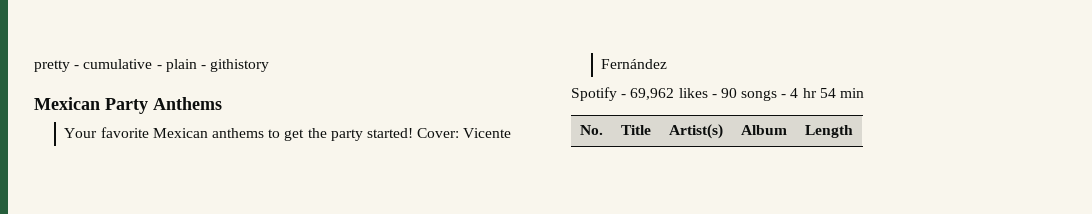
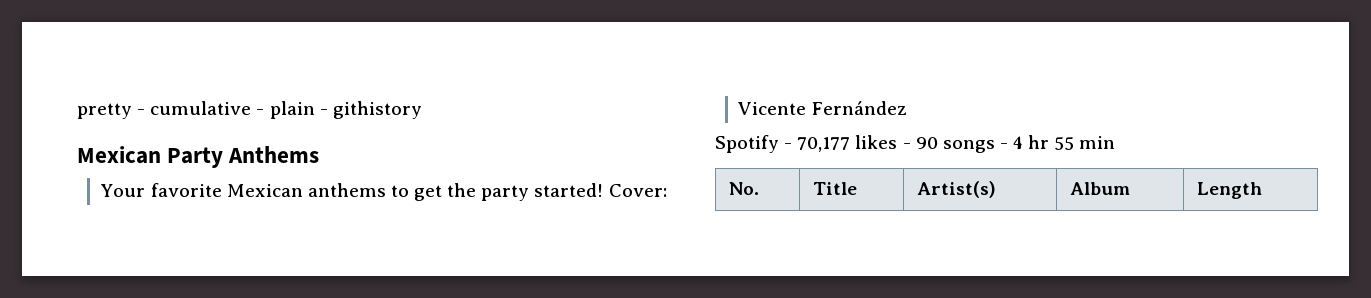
- Spotify - 69,962 likes - 90 songs - 4 hr 54 min
+ Spotify - 70,177 likes - 90 songs - 4 hr 55 min

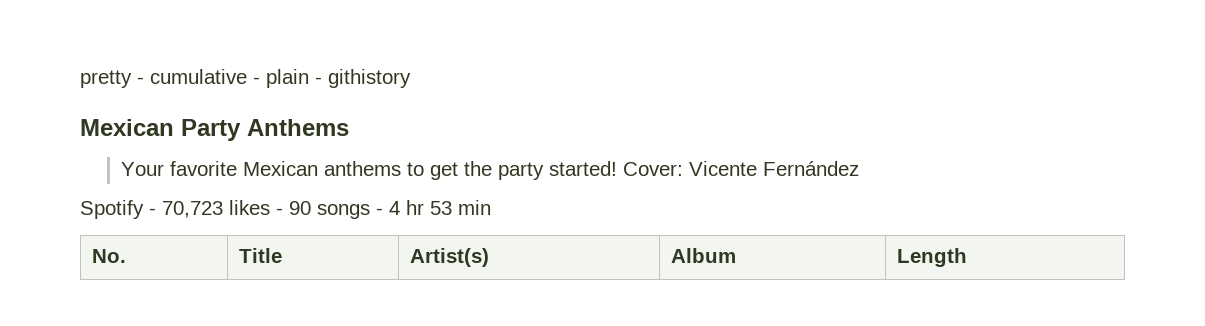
- Spotify - 70,177 likes - 90 songs - 4 hr 55 min
+ Spotify - 70,723 likes - 90 songs - 4 hr 53 min

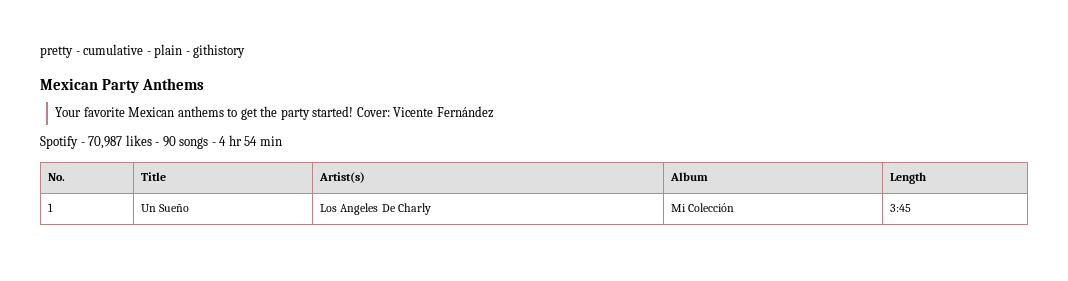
- Spotify - 70,723 likes - 90 songs - 4 hr 53 min
+ Spotify - 70,987 likes - 90 songs - 4 hr 54 min
+ 1 | Un Sueño | Los Angeles De Charly | Mi Colección | 3:45

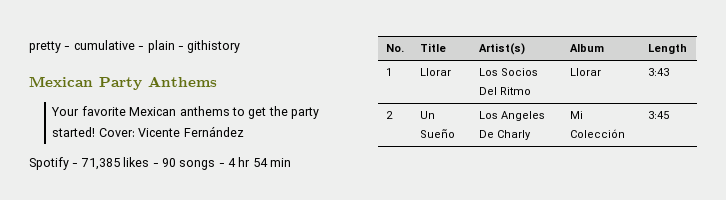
- Spotify - 70,987 likes - 90 songs - 4 hr 54 min
+ Spotify - 71,385 likes - 90 songs - 4 hr 54 min
- 1 | Un Sueño | Los Angeles De Charly | Mi Colección | 3:45
+ 1 | Llorar | Los Socios Del Ritmo | Llorar | 3:43
+ 2 | Un Sueño | Los Angeles De Charly | Mi Colección | 3:45

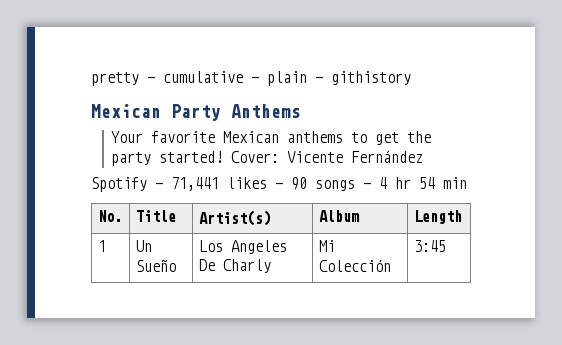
- Spotify - 71,385 likes - 90 songs - 4 hr 54 min
+ Spotify - 71,441 likes - 90 songs - 4 hr 54 min
- 1 | Llorar | Los Socios Del Ritmo | Llorar | 3:43
- 2 | Un Sueño | Los Angeles De Charly | Mi Colección | 3:45
+ 1 | Un Sueño | Los Angeles De Charly | Mi Colección | 3:45

